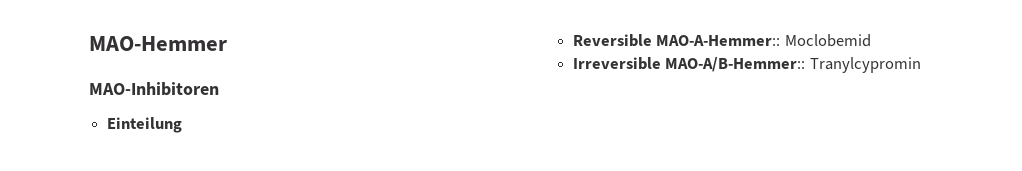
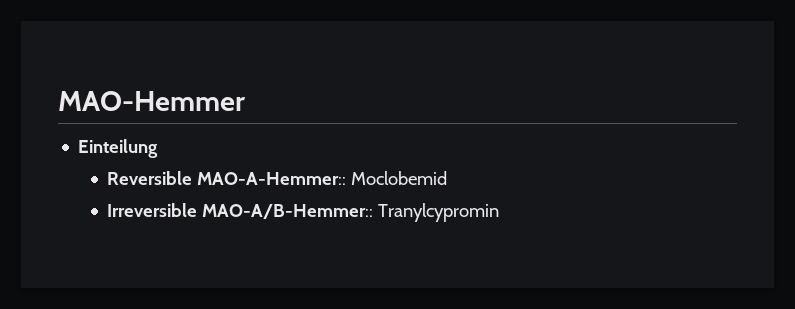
- MAO-Inhibitoren

